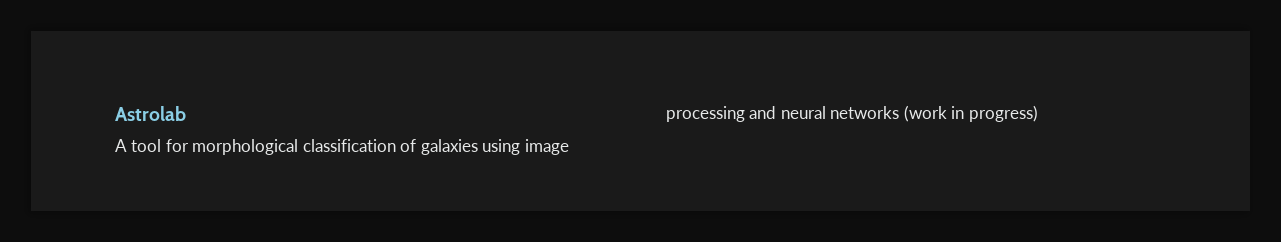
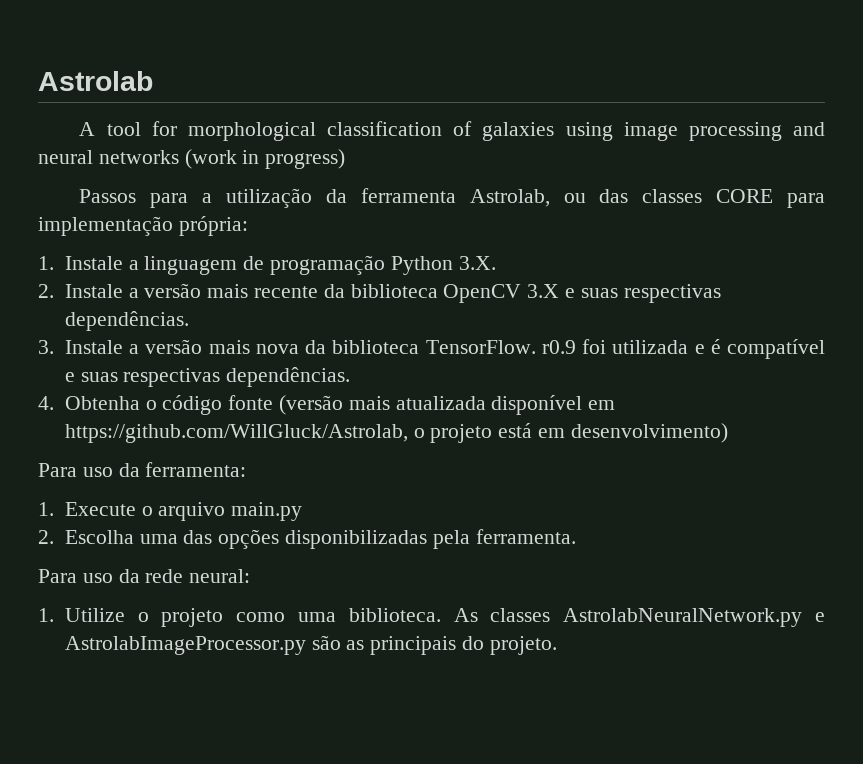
+ Passos para a utilização da ferramenta Astrolab, ou das classes CORE para implementação própria:
+ 1. Instale a linguagem de programação Python 3.X.
+ 2. Instale a versão mais recente da biblioteca OpenCV 3.X e suas respectivas dependências.
+ 3. Instale a versão mais nova da biblioteca TensorFlow. r0.9 foi utilizada e é compatível e suas respectivas dependências.
+ 4. Obtenha o código fonte (versão mais atualizada disponível em https://github.com/WillGluck/Astrolab, o projeto está em desenvolvimento)
+ Para uso da ferramenta:
+ 1. Execute o arquivo main.py
+ 2. Escolha uma das opções disponibilizadas pela ferramenta.
+ Para uso da rede neural:
+ 1. Utilize o projeto como uma biblioteca. As classes AstrolabNeuralNetwork.py e AstrolabImageProcessor.py são as principais do projeto.

